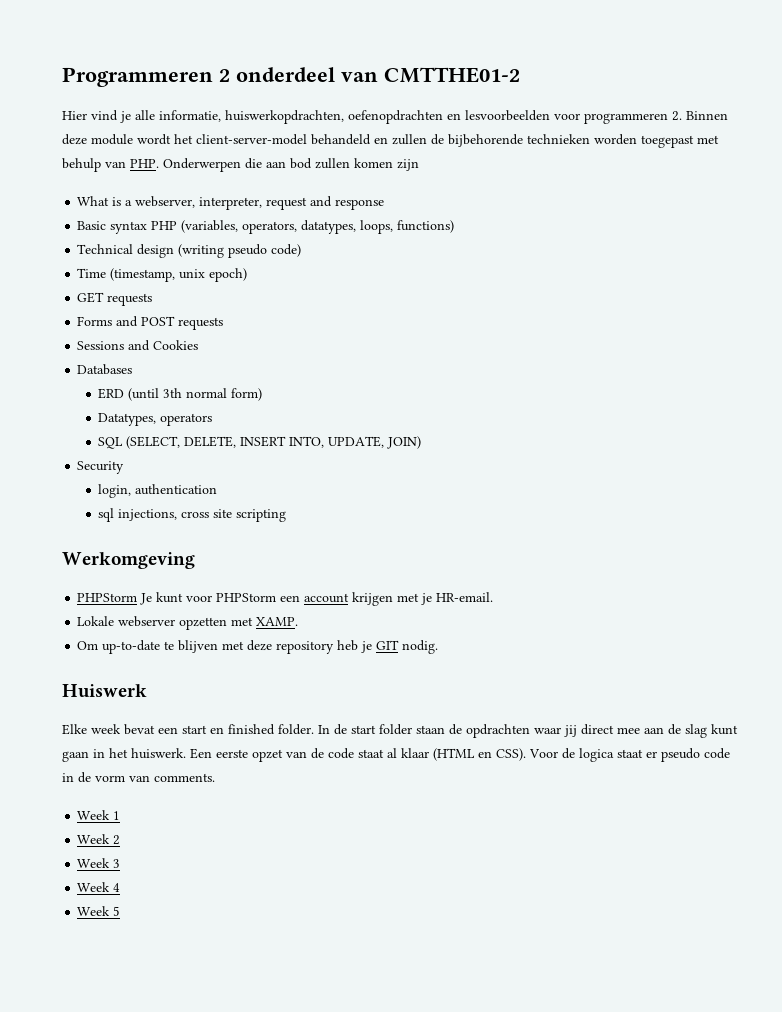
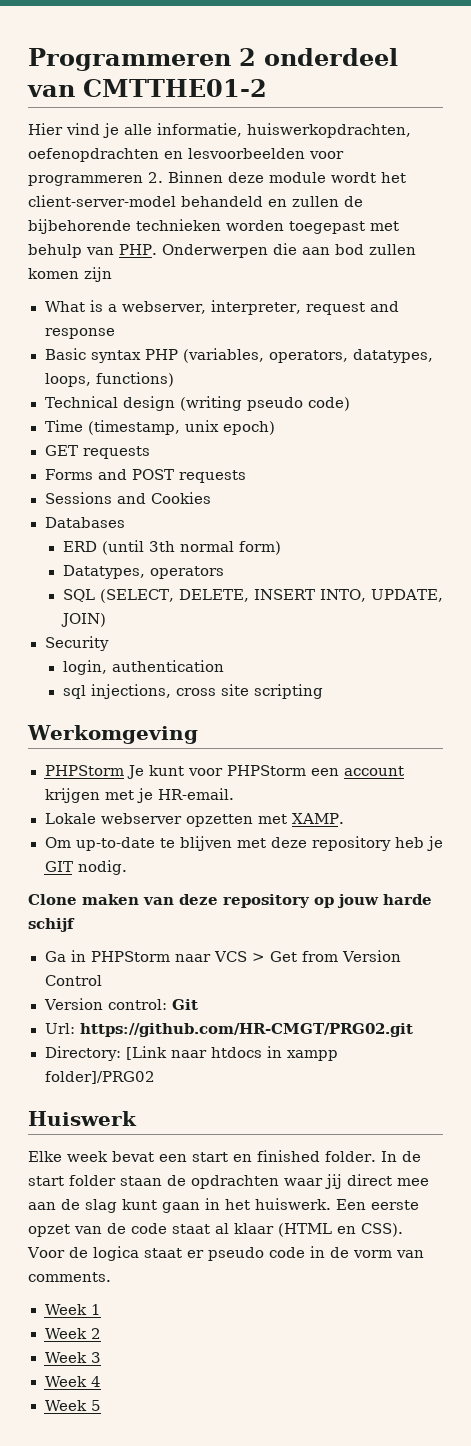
+ Clone maken van deze repository op jouw harde schijf
+ Ga in PHPStorm naar VCS > Get from Version Control
+ Version control: Git
+ Url: https://github.com/HR-CMGT/PRG02.git
+ Directory: [Link naar htdocs in xampp folder]/PRG02

